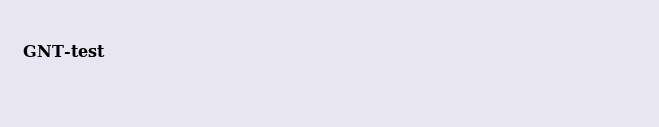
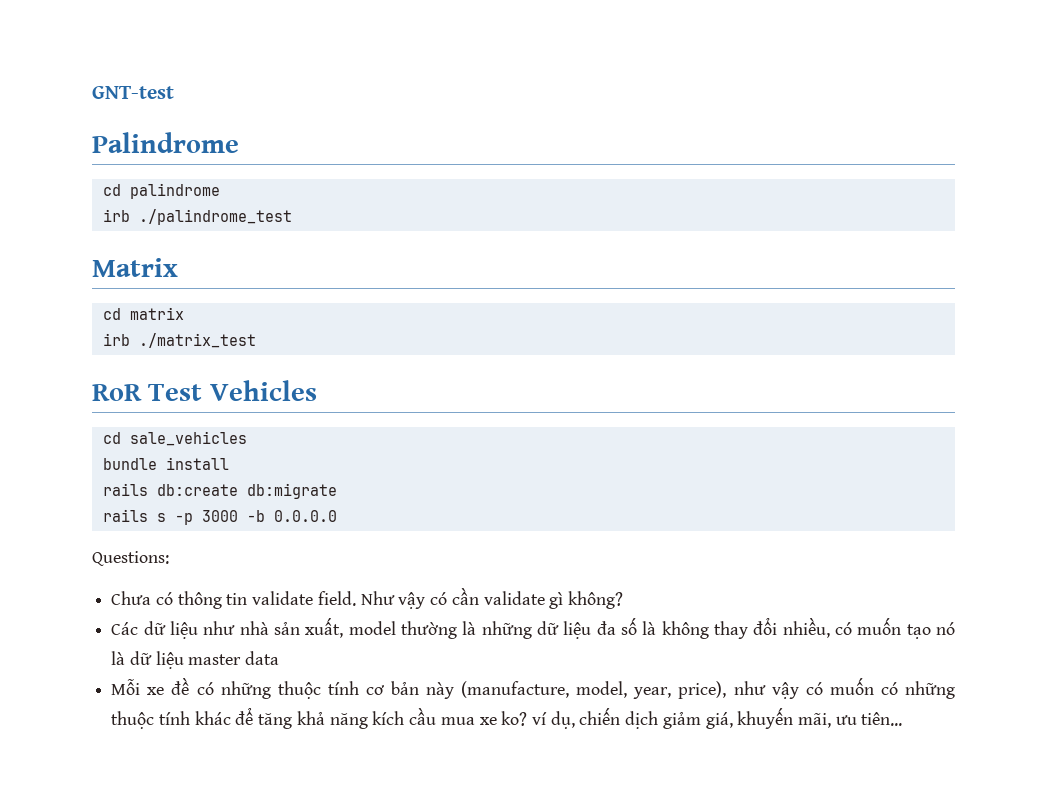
+ Palindrome
+ cd palindrome
+ irb ./palindrome_test
+ Matrix
+ cd matrix
+ irb ./matrix_test
+ RoR Test Vehicles
+ cd sale_vehicles
+ bundle install
+ rails db:create db:migrate
+ rails s -p 3000 -b 0.0.0.0
+ Questions:
+ Chưa có thông tin validate field. Như vậy có cần validate gì không?
+ Các dữ liệu như nhà sản xuất, model thường là những dữ liệu đa số là không thay đổi nhiều, có muốn tạo nó là dữ liệu master data
+ Mỗi xe đề có những thuộc tính cơ bản này (manufacture, model, year, price), như vậy có muốn có những thuộc tính khác để tăng khả năng kích cầu mua xe ko? ví dụ, chiến dịch giảm giá, khuyến mãi, ưu tiên...

